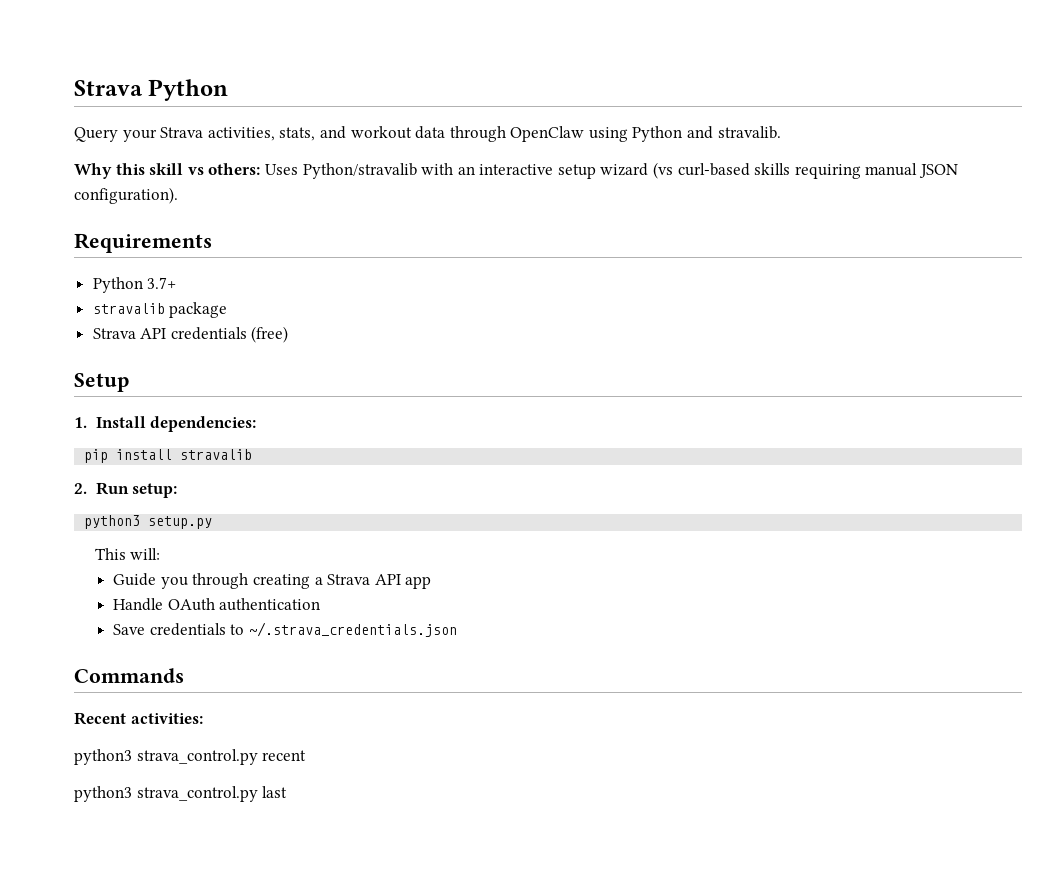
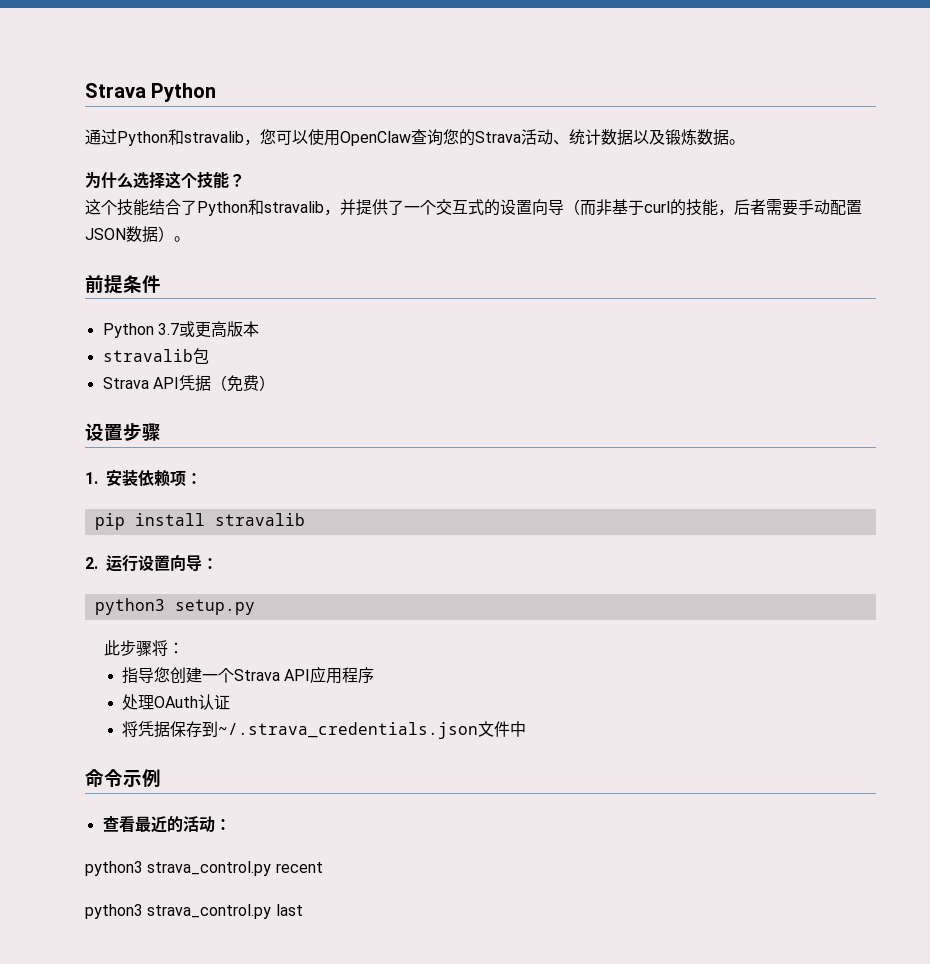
- Query your Strava activities, stats, and workout data through OpenClaw using Python and stravalib.
- Why this skill vs others: Uses Python/stravalib with an interactive setup wizard (vs curl-based skills requiring manual JSON configuration).
- Requirements
- Python 3.7+
- stravalib package
- Strava API credentials (free)
- Setup
- 1. Install dependencies:
+ 通过Python和stravalib，您可以使用OpenClaw查询您的Strava活动、统计数据以及锻炼数据。
+ 为什么选择这个技能？
+ 这个技能结合了Python和stravalib，并提供了一个交互式的设置向导（而非基于curl的技能，后者需要手动配置JSON数据）。
+ 前提条件
+ Python 3.7或更高版本
+ stravalib包
+ Strava API凭据（免费）
+ 设置步骤
+ 1.安装依赖项：
- 2. Run setup:
+ 2.运行设置向导：
- This will:
- Guide you through creating a Strava API app
- Handle OAuth authentication
- Save credentials to ~/.strava_credentials.json
- Commands
- Recent activities:
+ 此步骤将：
+ 指导您创建一个Strava API应用程序
+ 处理OAuth认证
+ 将凭据保存到~/.strava_credentials.json文件中
+ 命令示例
+ 查看最近的活动：

